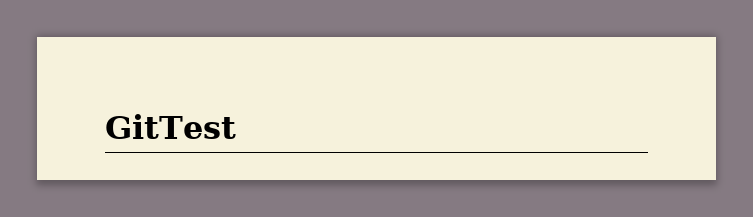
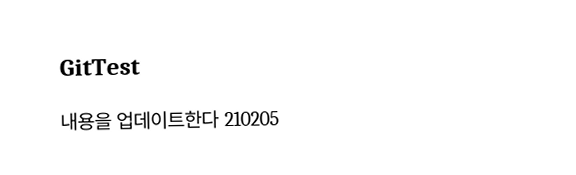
+ 내용을 업데이트한다 210205

